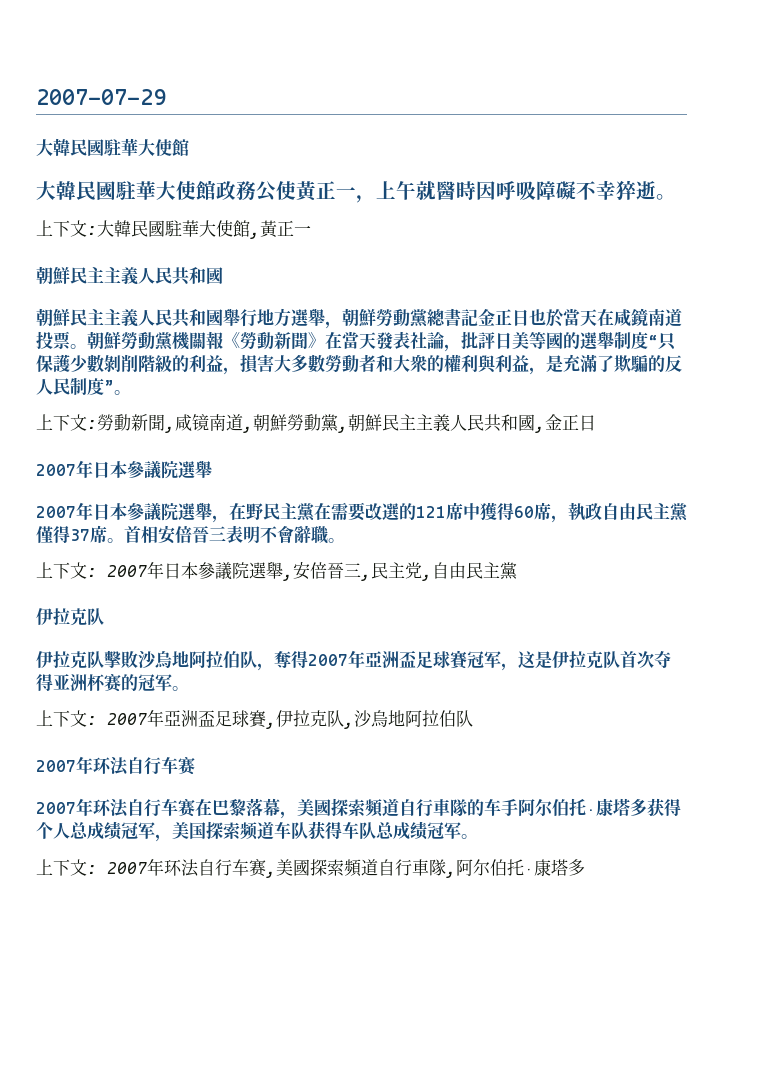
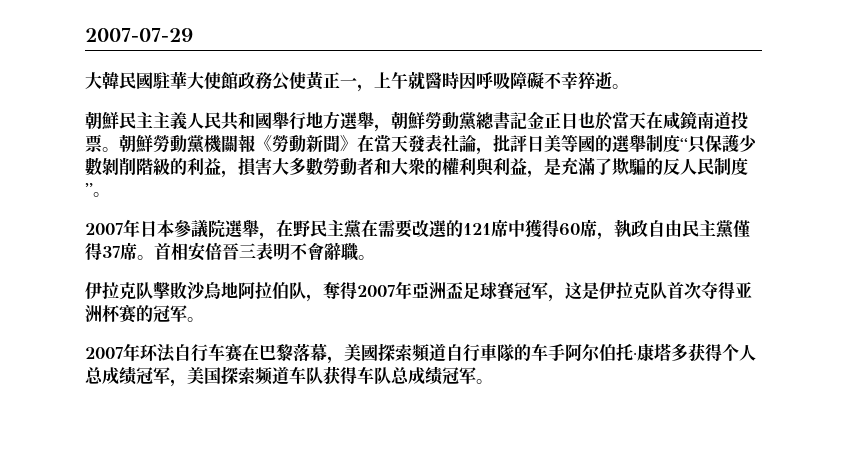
  2007-07-29
- 大韓民國駐華大使館
- 上下文:大韓民國駐華大使館,黃正一
- 朝鮮民主主義人民共和國
- 上下文:勞動新聞,咸镜南道,朝鮮勞動黨,朝鮮民主主義人民共和國,金正日
- 2007年日本參議院選舉
- 上下文: 2007年日本參議院選舉,安倍晉三,民主党,自由民主黨
- 伊拉克队
- 上下文: 2007年亞洲盃足球賽,伊拉克队,沙烏地阿拉伯队
- 2007年环法自行车赛
- 上下文: 2007年环法自行车赛,美國探索頻道自行車隊,阿尔伯托·康塔多

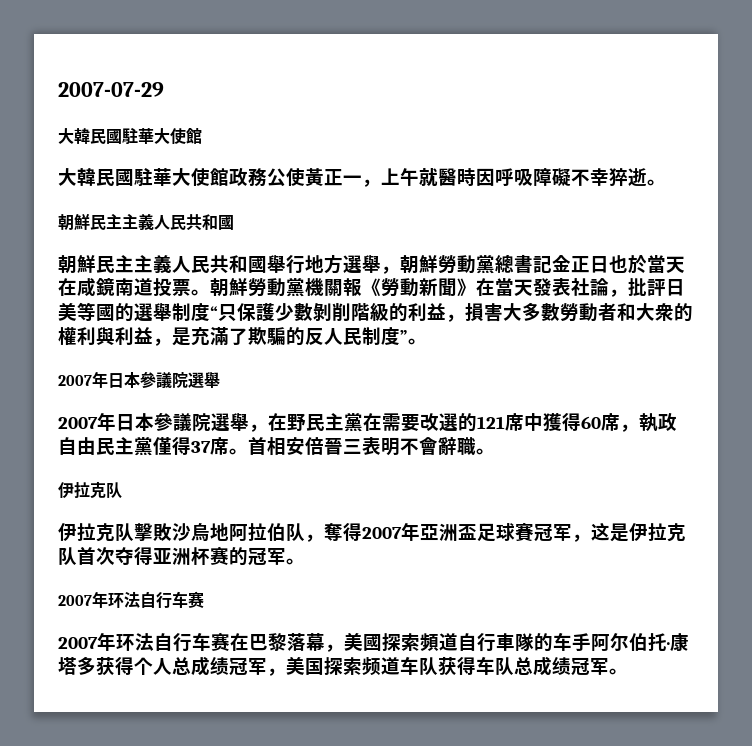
  2007-07-29
+ 大韓民國駐華大使館
  大韓民國駐華大使館政務公使黃正一，上午就醫時因呼吸障礙不幸猝逝。
+ 朝鮮民主主義人民共和國
  朝鮮勞動黨機關報《勞動新聞》在當天發表社論，批評日美等國的選舉制度“只保護少數剝削階級的利益，損害大多數勞動者和大衆的權利與利益，是充滿了欺騙的反人民制度”。
+ 2007年日本參議院選舉
  首相安倍晉三表明不會辭職。
+ 伊拉克队
  伊拉克队擊敗沙烏地阿拉伯队，奪得2007年亞洲盃足球賽冠军，这是伊拉克队首次夺得亚洲杯赛的冠军。
+ 2007年环法自行车赛

